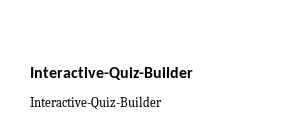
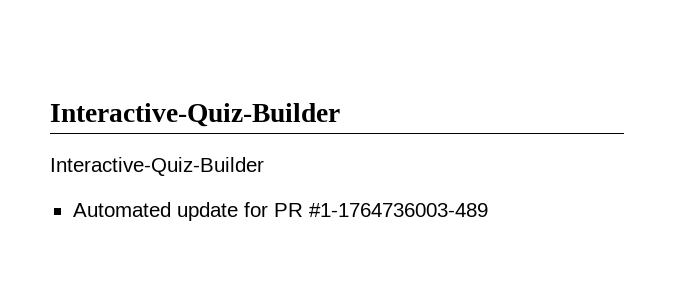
+ Automated update for PR #1-1764736003-489

